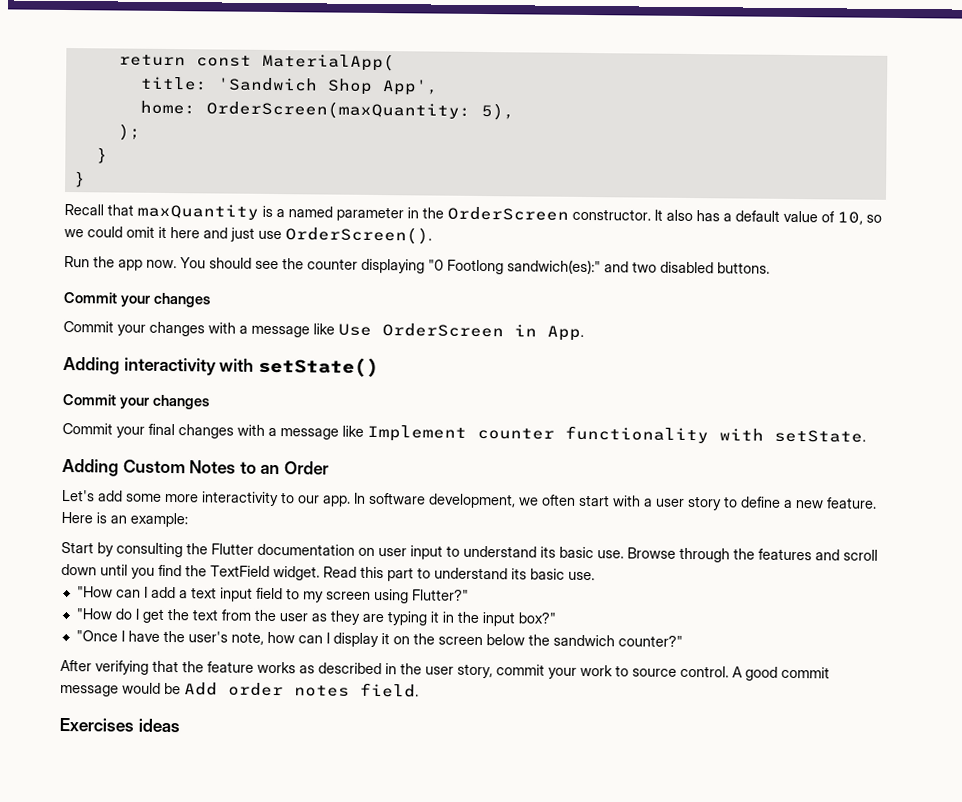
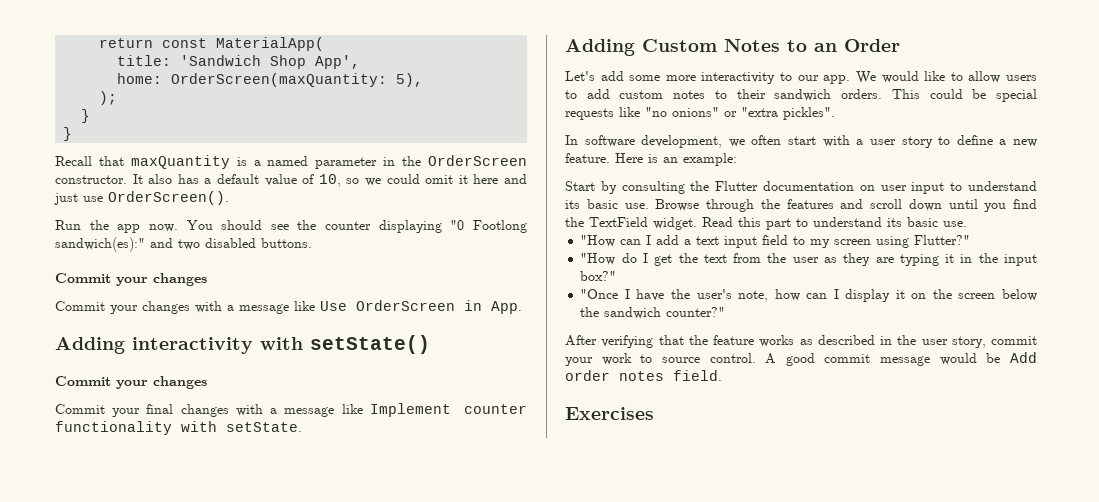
- Let's add some more interactivity to our app. In software development, we often start with a user story to define a new feature.
+ Let's add some more interactivity to our app. We would like to allow users to add custom notes to their sandwich orders. This could be special requests like "no onions" or "extra pickles".
+ In software development, we often start with a user story to define a new feature.
- Exercises ideas
+ Exercises

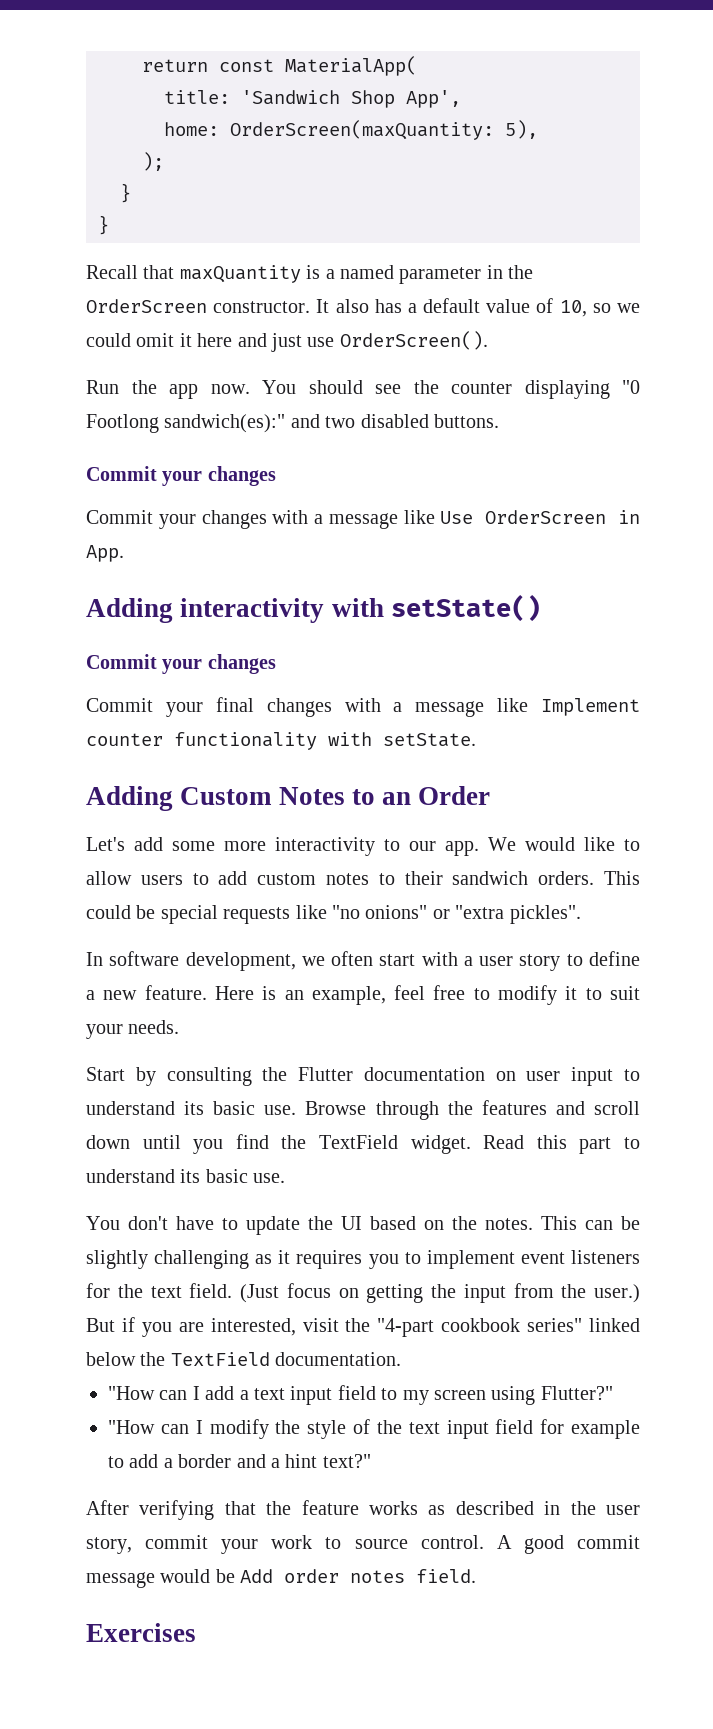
- Here is an example:
+ Here is an example, feel free to modify it to suit your needs.
+ You don't have to update the UI based on the notes. This can be slightly challenging as it requires you to implement event listeners for the text field. (Just focus on getting the input from the user.) But if you are interested, visit the "4-part cookbook series" linked below the TextField documentation.
- "How do I get the text from the user as they are typing it in the input box?"
- "Once I have the user's note, how can I display it on the screen below the sandwich counter?"
+ "How can I modify the style of the text input field for example to add a border and a hint text?"

